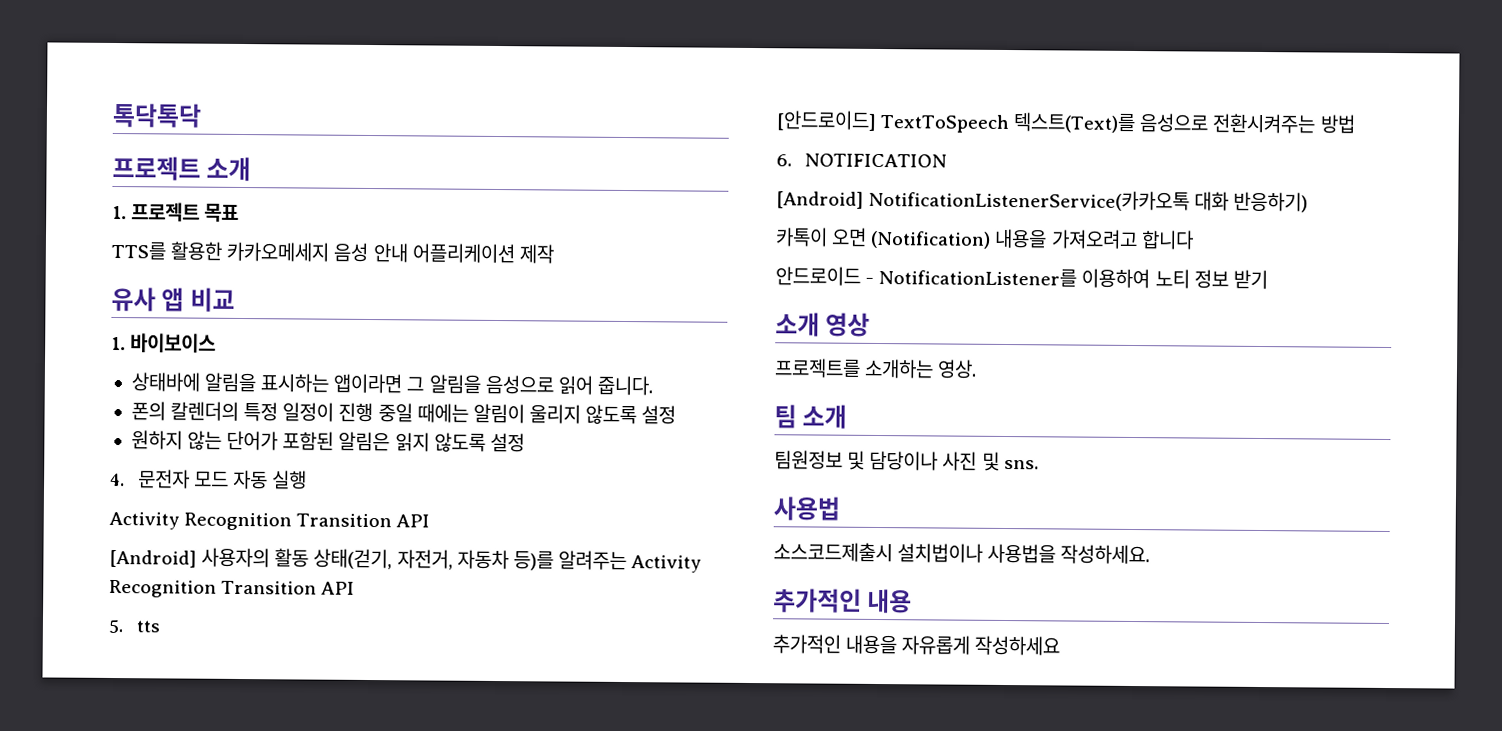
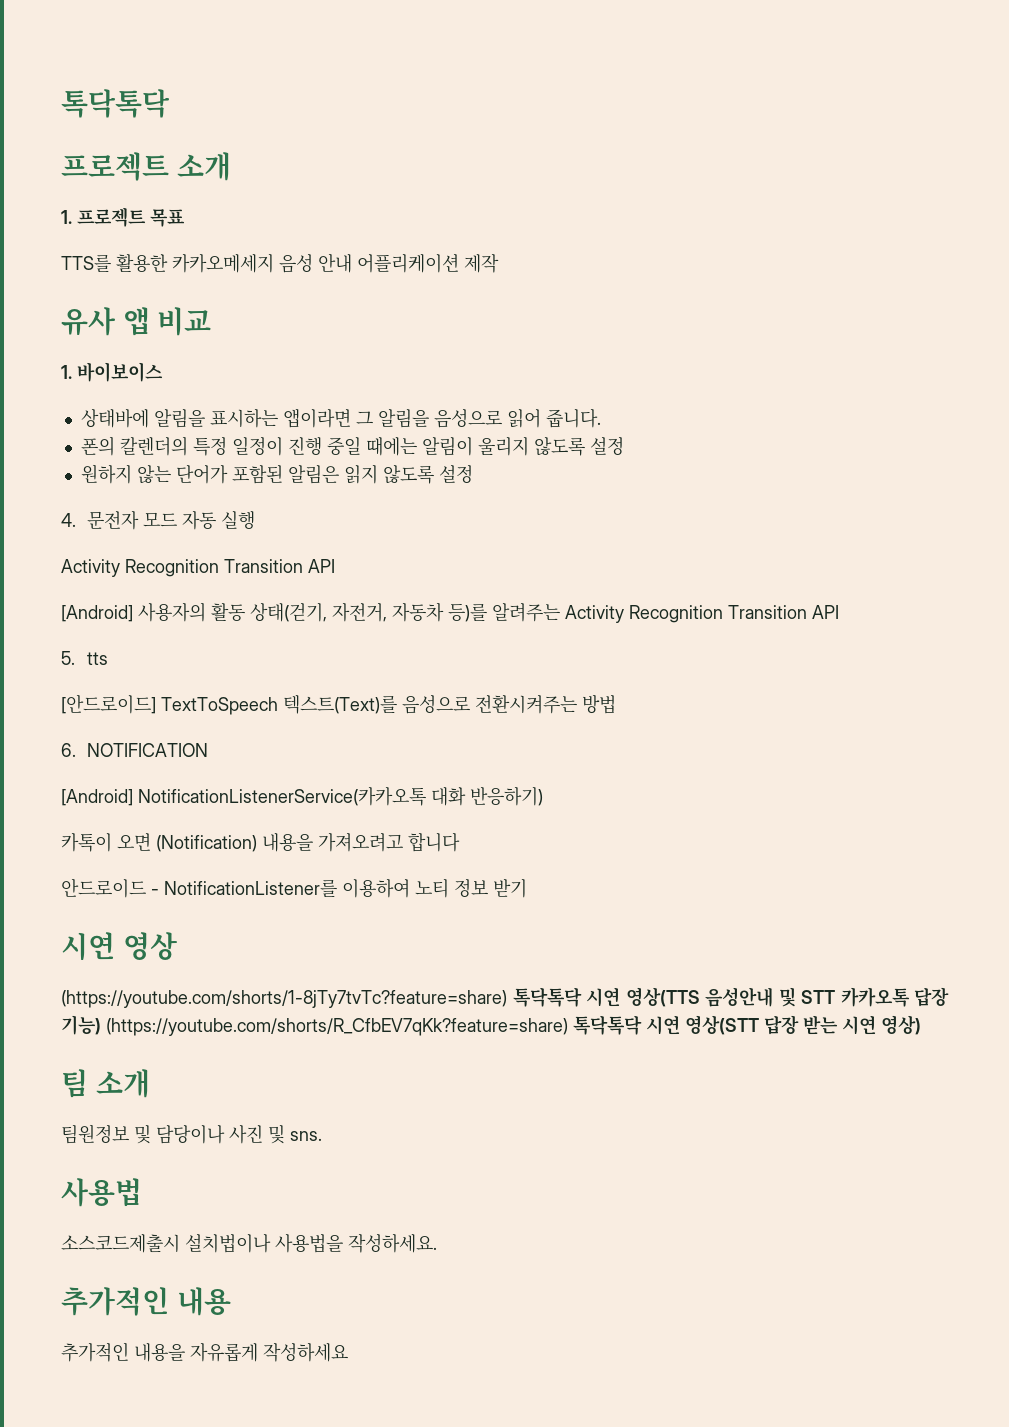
- 소개 영상
+ 시연 영상
- 프로젝트를 소개하는 영상.
+ (https://youtube.com/shorts/1-8jTy7tvTc?feature=share) 톡닥톡닥 시연 영상(TTS 음성안내 및 STT 카카오톡 답장 기능) (https://youtube.com/shorts/R_CfbEV7qKk?feature=share) 톡닥톡닥 시연 영상(STT 답장 받는 시연 영상)

